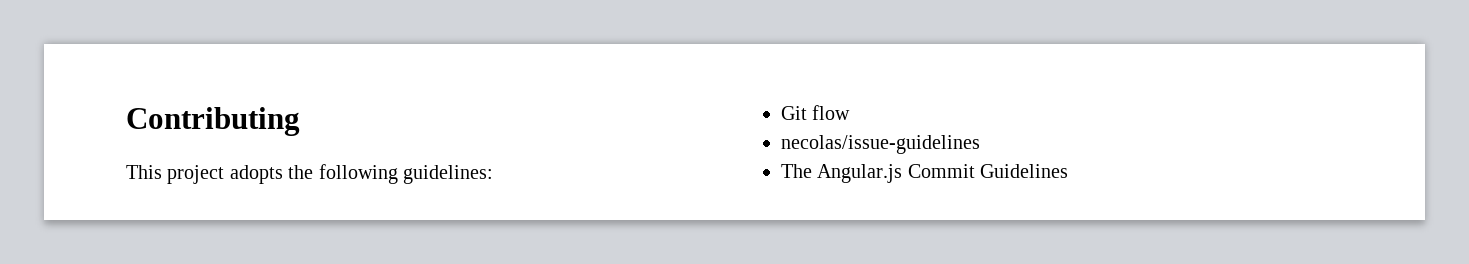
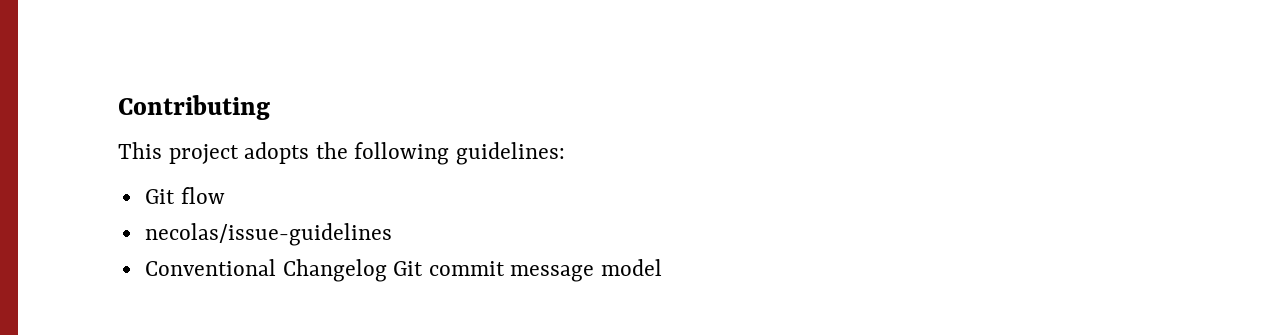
- The Angular.js Commit Guidelines
+ Conventional Changelog Git commit message model

